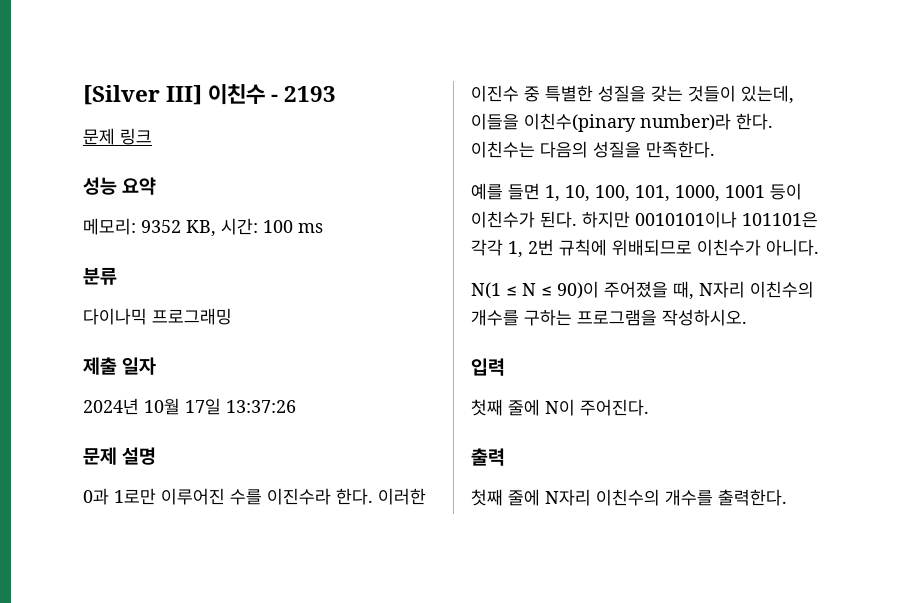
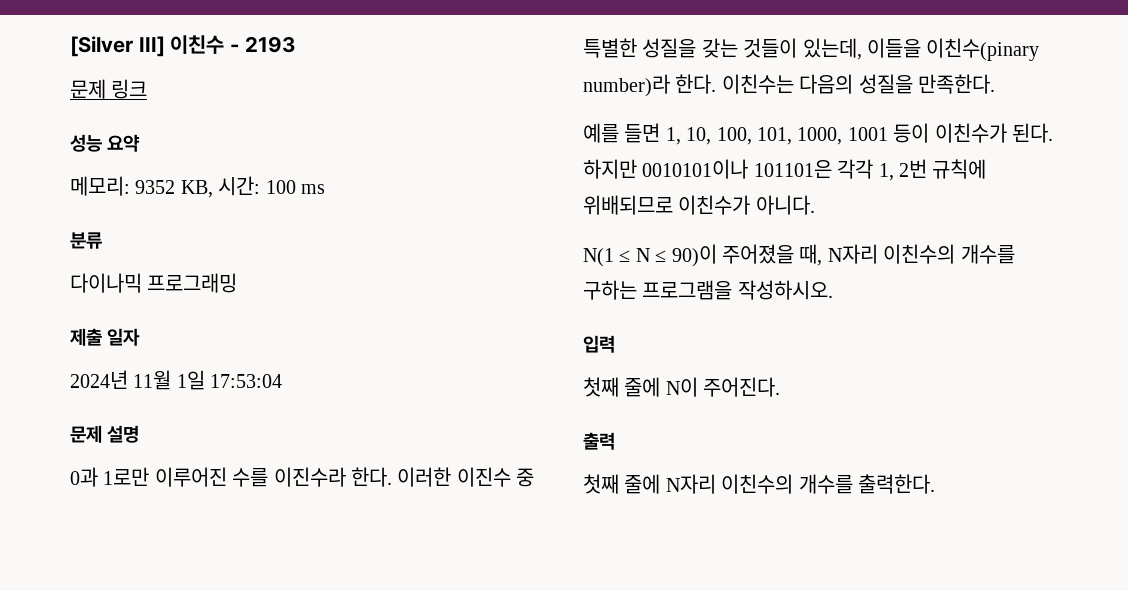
- 2024년 10월 17일 13:37:26
+ 2024년 11월 1일 17:53:04

